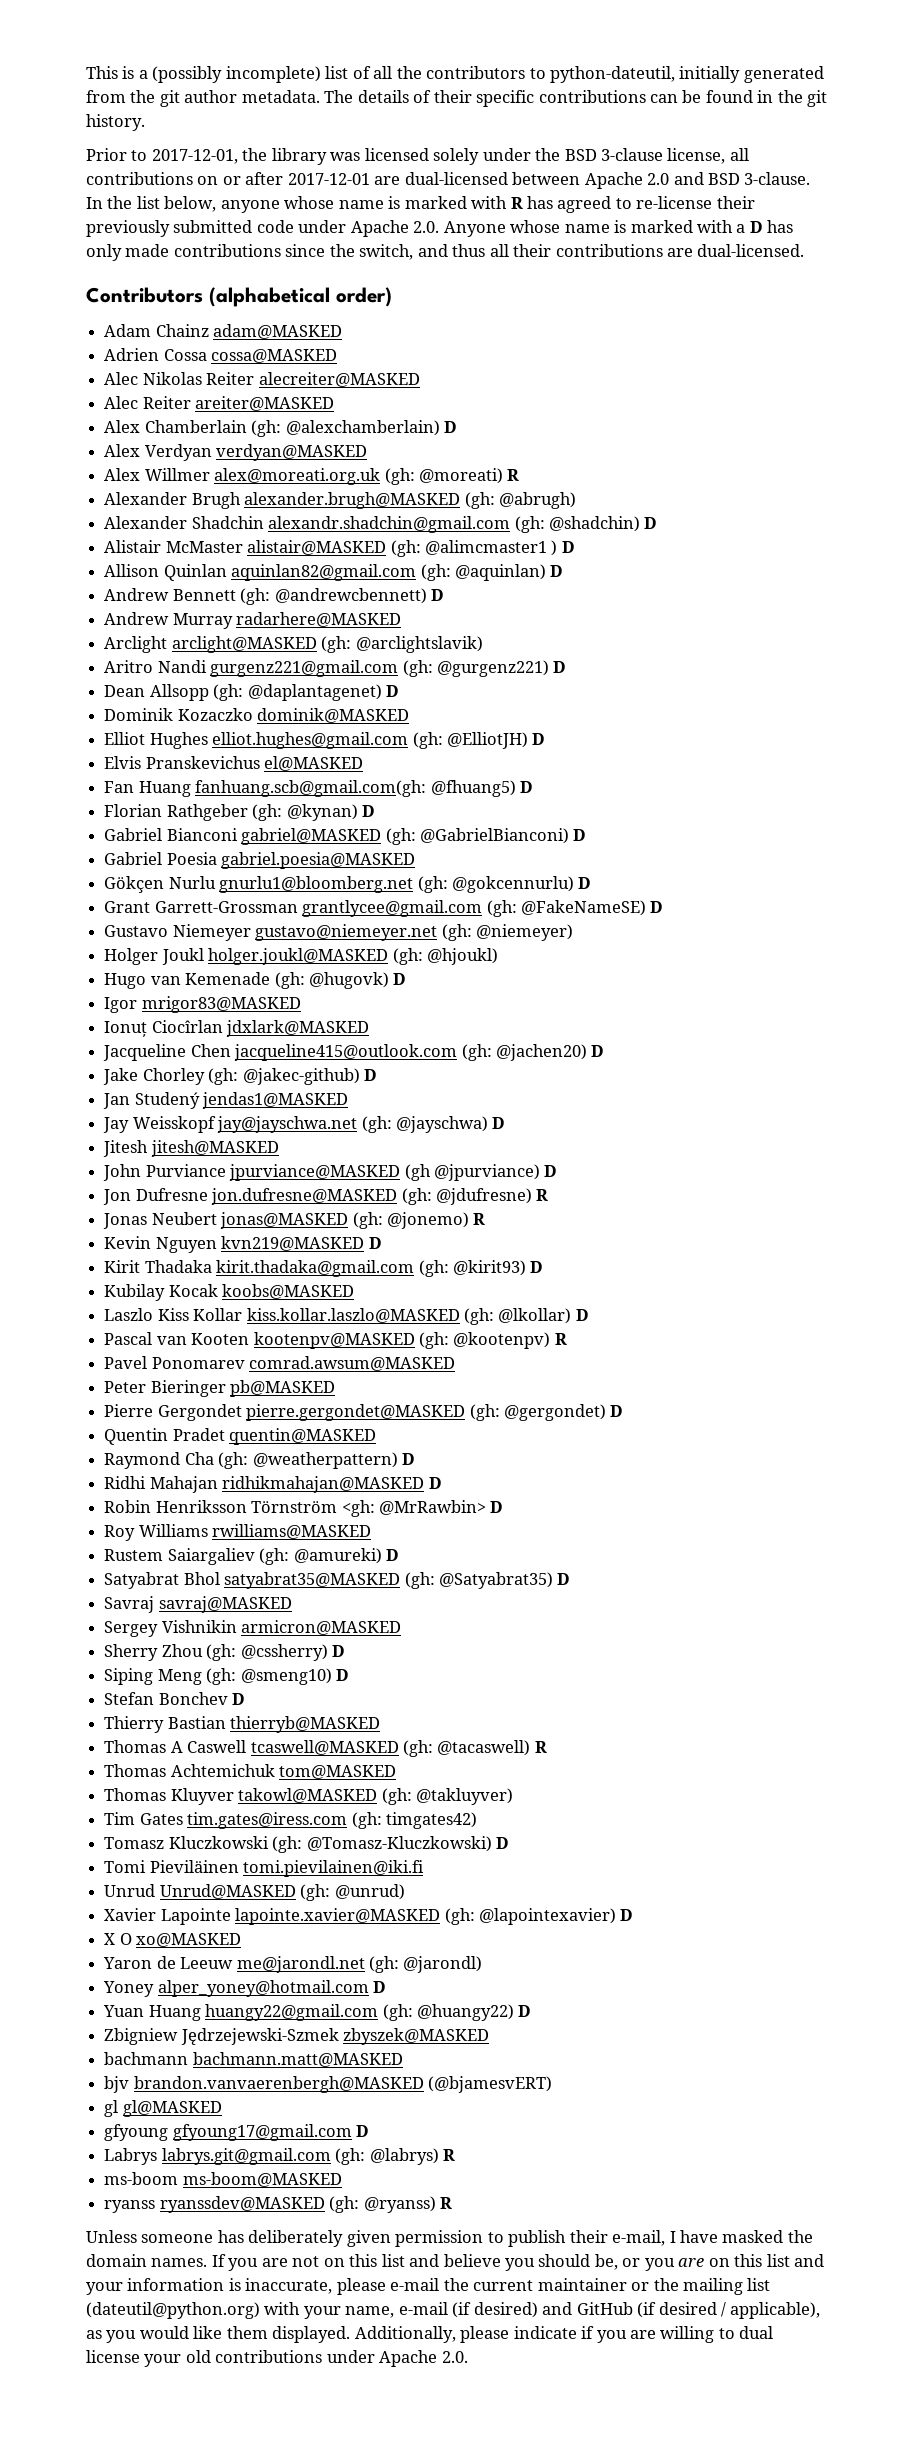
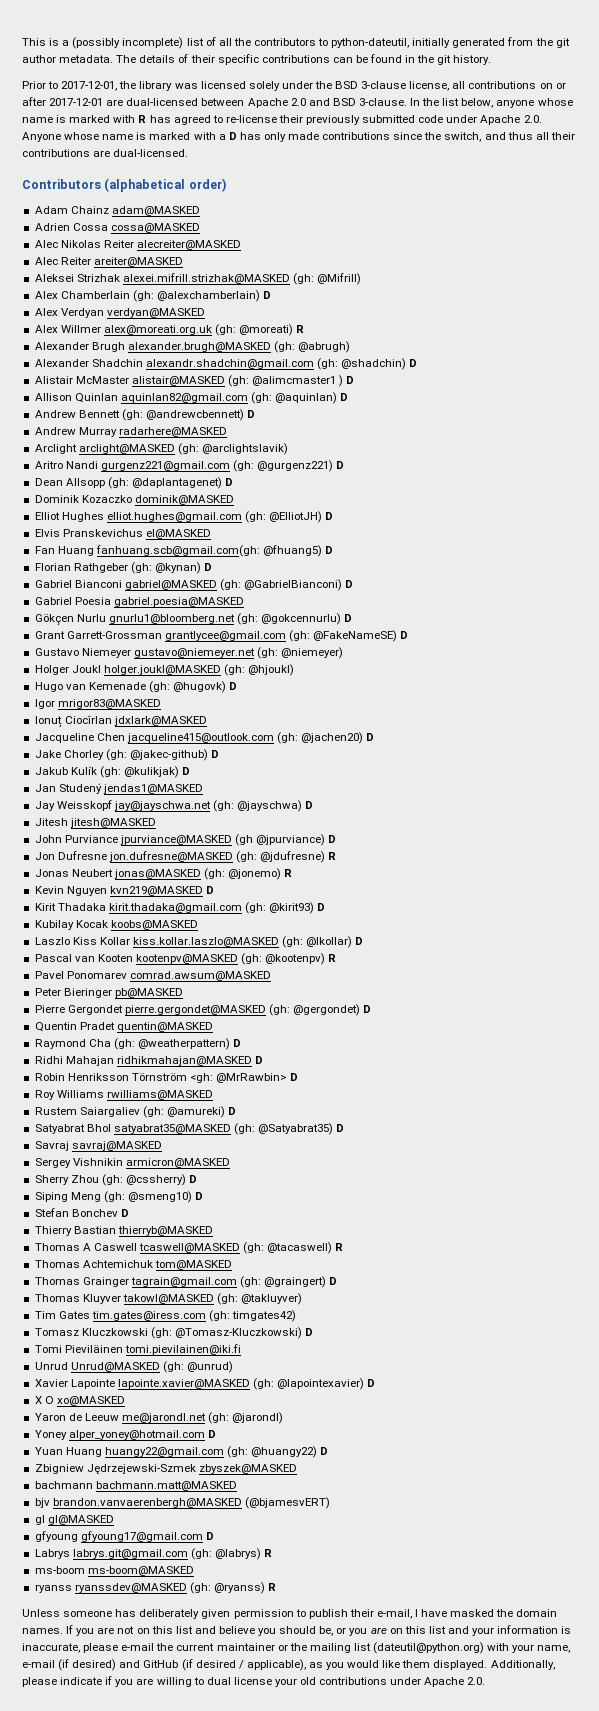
+ Aleksei Strizhak alexei.mifrill.strizhak@MASKED (gh: @Mifrill)
+ Jakub Kulík (gh: @kulikjak) D
+ Thomas Grainger tagrain@gmail.com (gh: @graingert) D

